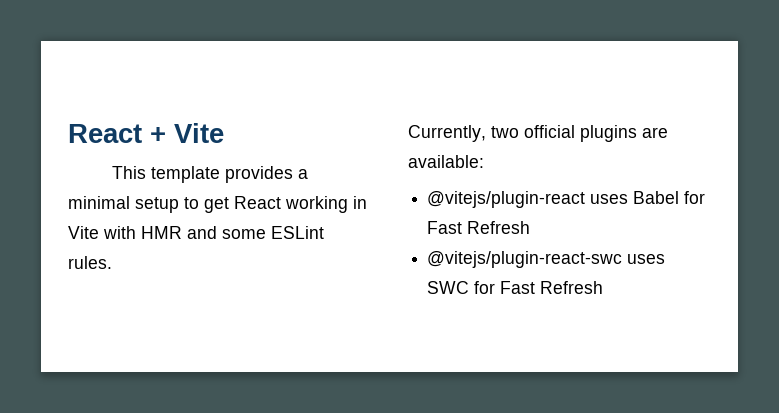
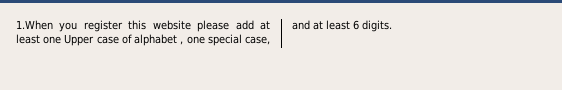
- React + Vite
- This template provides a minimal setup to get React working in Vite with HMR and some ESLint rules.
- Currently, two official plugins are available:
- @vitejs/plugin-react uses Babel for Fast Refresh
- @vitejs/plugin-react-swc uses SWC for Fast Refresh
+ 1.When you register this website please add at least one Upper case of alphabet , one special case, and at least 6 digits.

